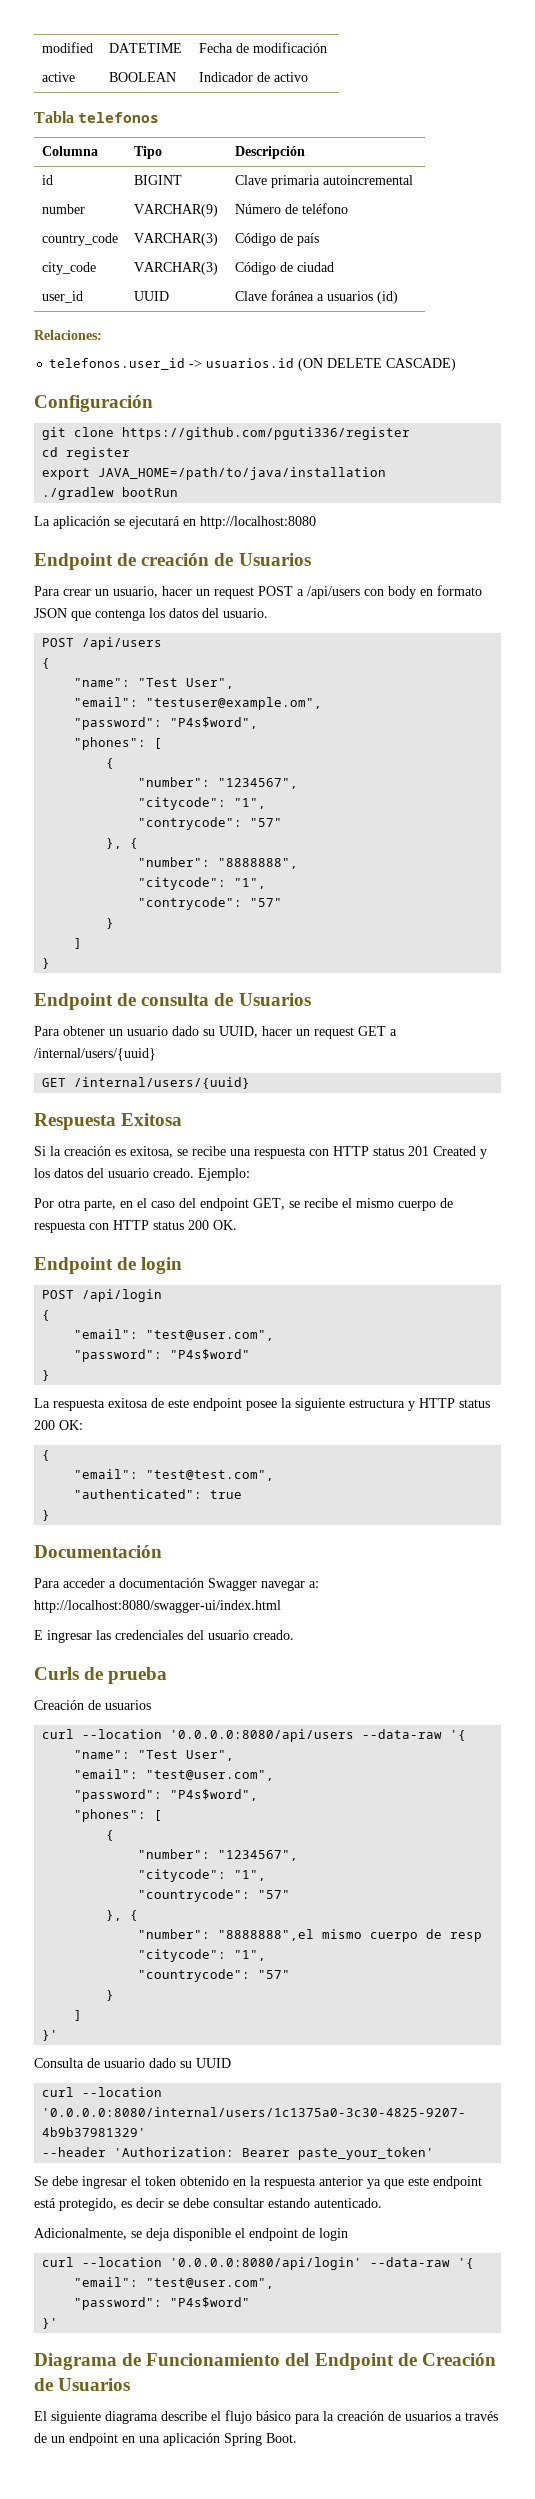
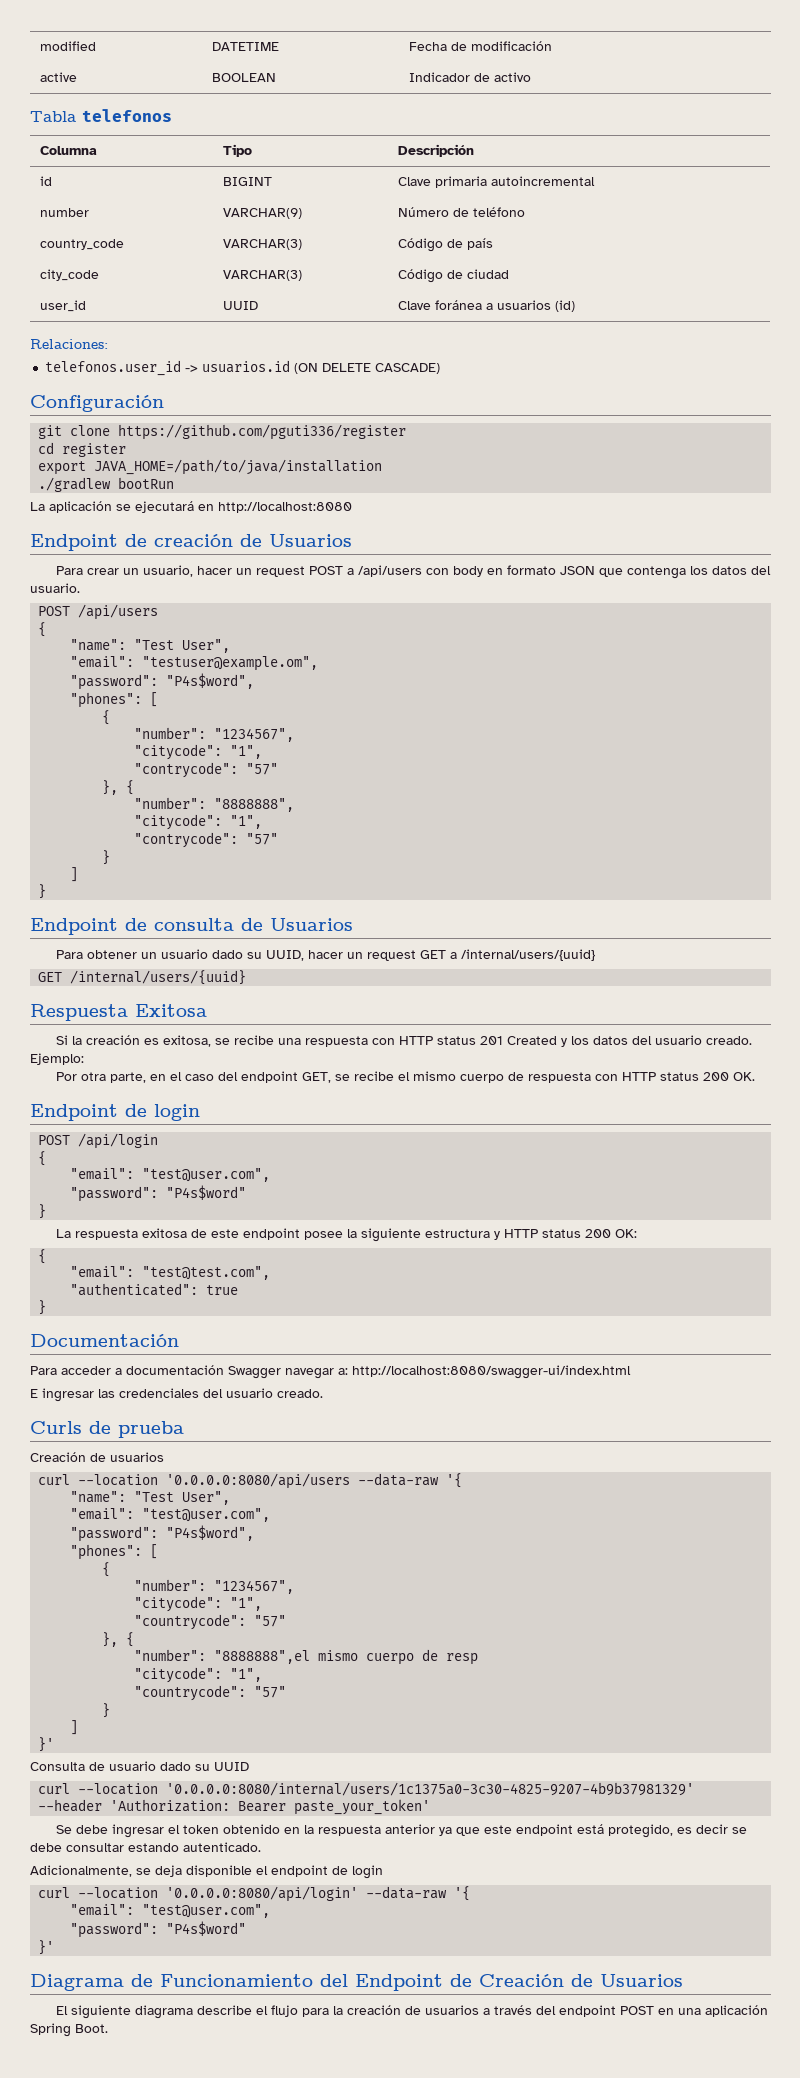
- El siguiente diagrama describe el flujo básico para la creación de usuarios a través de un endpoint en una aplicación Spring Boot.
+ El siguiente diagrama describe el flujo para la creación de usuarios a través del endpoint POST en una aplicación Spring Boot.

